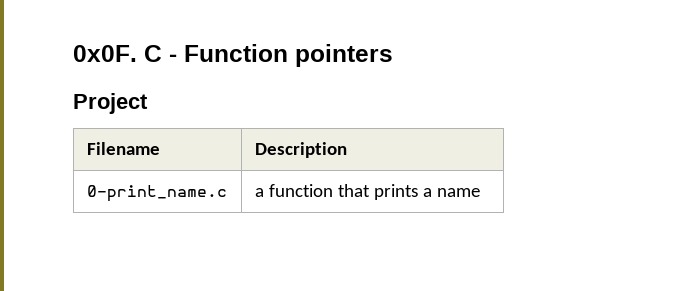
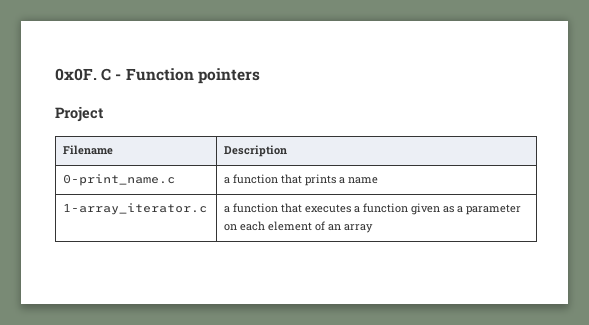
+ 1-array_iterator.c | a function that executes a function given as a parameter on each element of an array

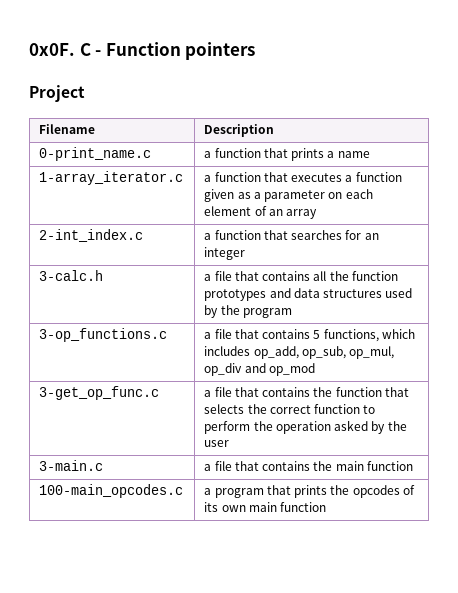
+ 2-int_index.c | a function that searches for an integer
+ 3-calc.h | a file that contains all the function prototypes and data structures used by the program
+ 3-op_functions.c | a file that contains 5 functions, which includes op_add, op_sub, op_mul, op_div and op_mod
+ 3-get_op_func.c | a file that contains the function that selects the correct function to perform the operation asked by the user
+ 3-main.c | a file that contains the main function
+ 100-main_opcodes.c | a program that prints the opcodes of its own main function

